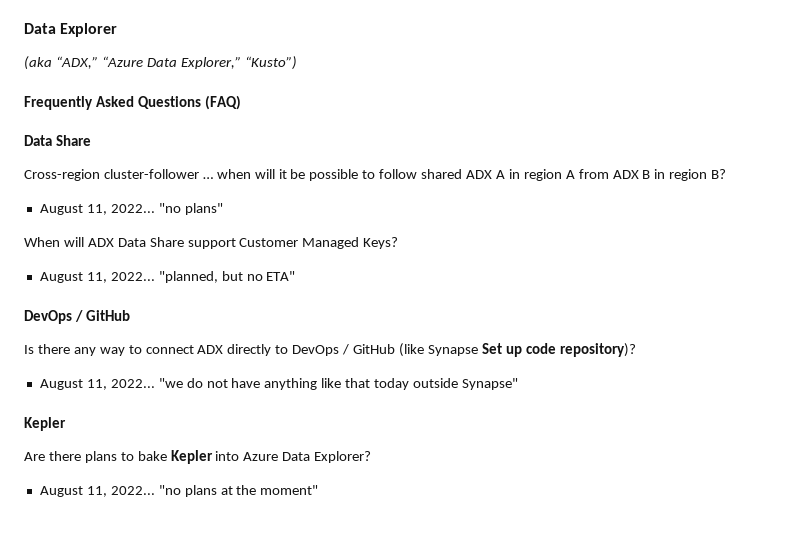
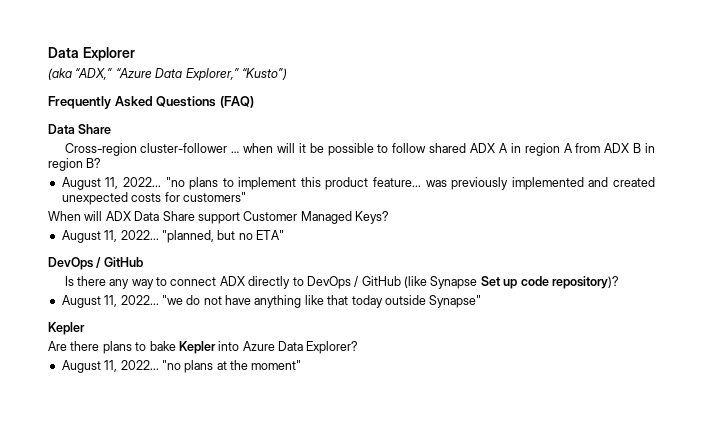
- "no plans"
+ "no plans to implement this product feature... was previously implemented and created unexpected costs for customers"

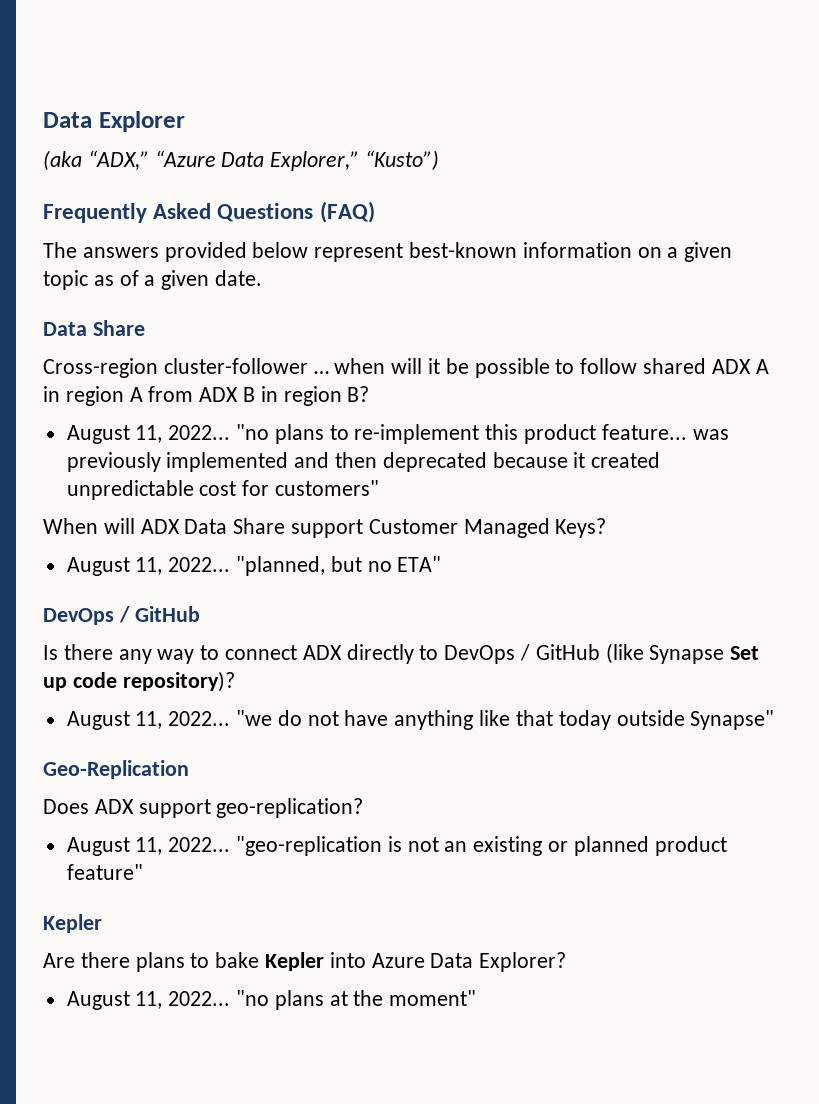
+ The answers provided below represent best-known information on a given topic as of a given date.
- "no plans to implement this product feature... was previously implemented and created unexpected costs for customers"
+ "no plans to re-implement this product feature... was previously implemented and then deprecated because it created unpredictable cost for customers"
+ Geo-Replication
+ Does ADX support geo-replication?
+ August 11, 2022... "geo-replication is not an existing or planned product feature"

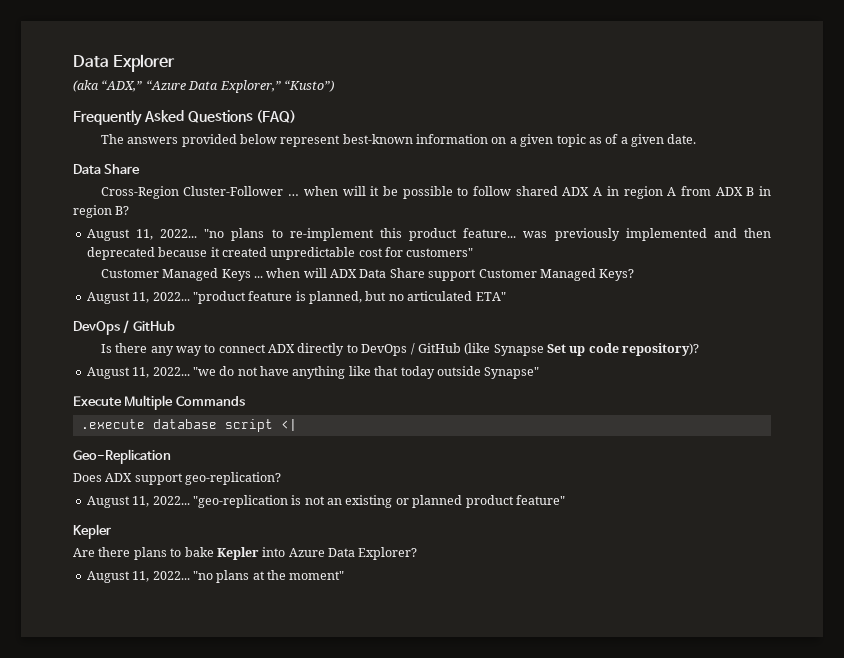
- Cross-region cluster-follower … when will it be possible to follow shared ADX A in region A from ADX B in region B?
+ Cross-Region Cluster-Follower … when will it be possible to follow shared ADX A in region A from ADX B in region B?
- When will ADX Data Share support Customer Managed Keys?
+ Customer Managed Keys ... when will ADX Data Share support Customer Managed Keys?
- "planned, but no ETA"
+ "product feature is planned, but no articulated ETA"
+ Execute Multiple Commands
+ .execute database script <|

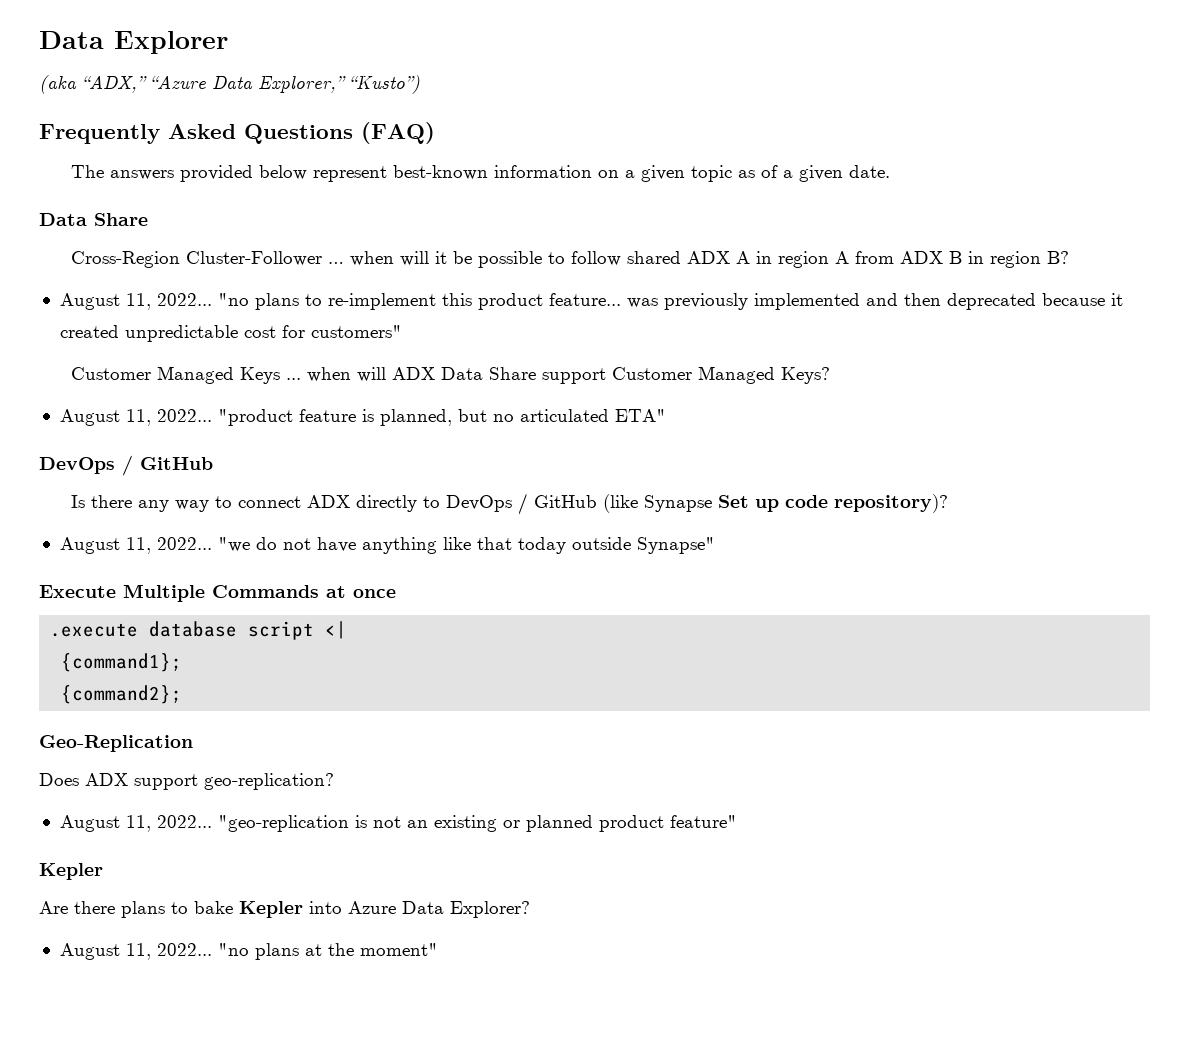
- Execute Multiple Commands
+ Execute Multiple Commands at once
+ {command1};
+ {command2};

